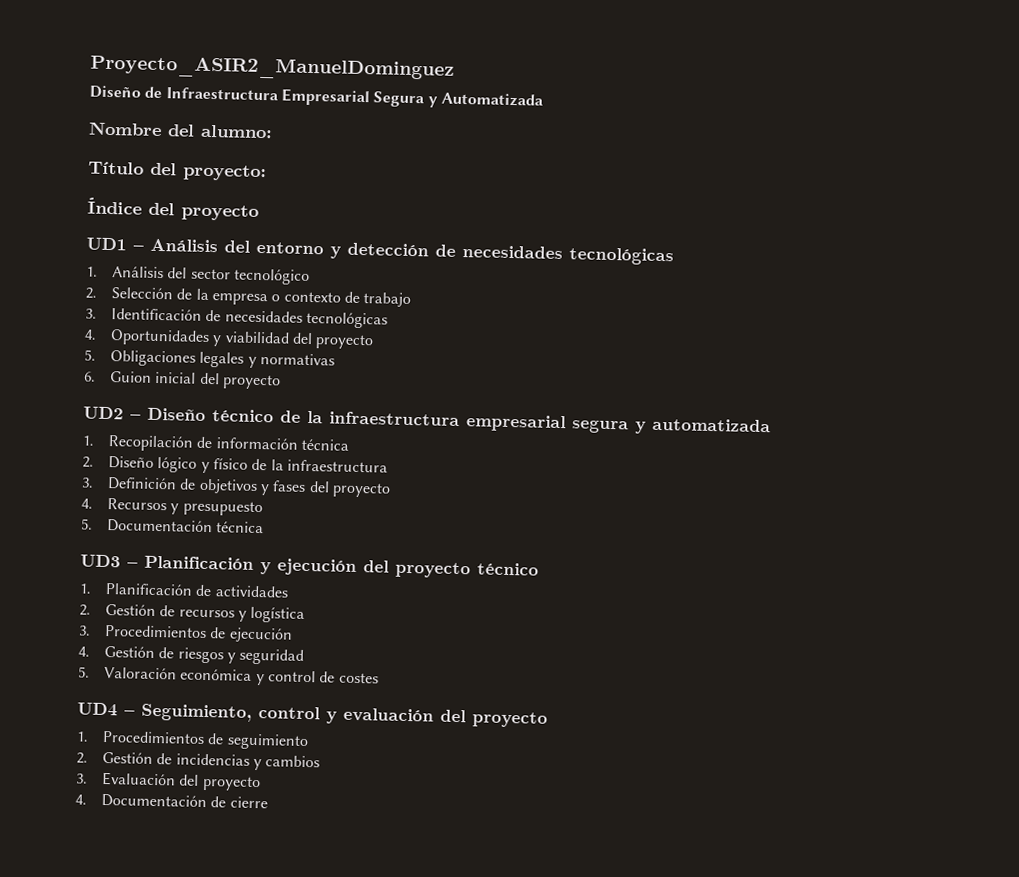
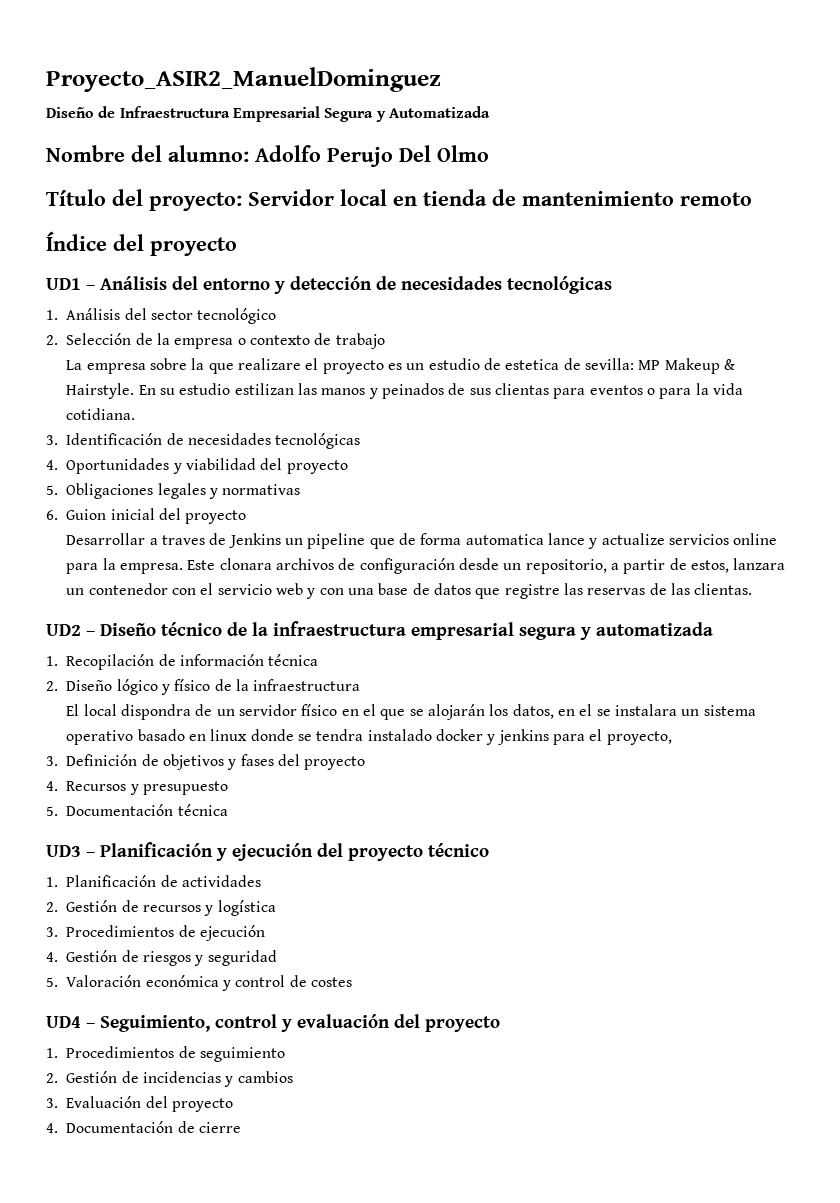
- Nombre del alumno:
+ Nombre del alumno: Adolfo Perujo Del Olmo
- Título del proyecto:
+ Título del proyecto: Servidor local en tienda de mantenimiento remoto
+ La empresa sobre la que realizare el proyecto es un estudio de estetica de sevilla: MP Makeup & Hairstyle. En su estudio estilizan las manos y peinados de sus clientas para eventos o para la vida cotidiana.
+ Desarrollar a traves de Jenkins un pipeline que de forma automatica lance y actualize servicios online para la empresa. Este clonara archivos de configuración desde un repositorio, a partir de estos, lanzara un contenedor con el servicio web y con una base de datos que registre las reservas de las clientas.
+ El local dispondra de un servidor físico en el que se alojarán los datos, en el se instalara un sistema operativo basado en linux donde se tendra instalado docker y jenkins para el proyecto,

